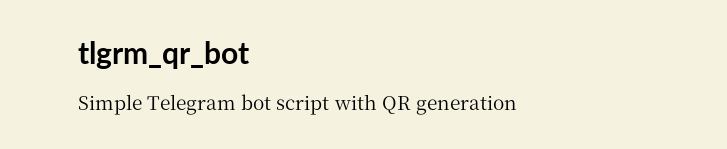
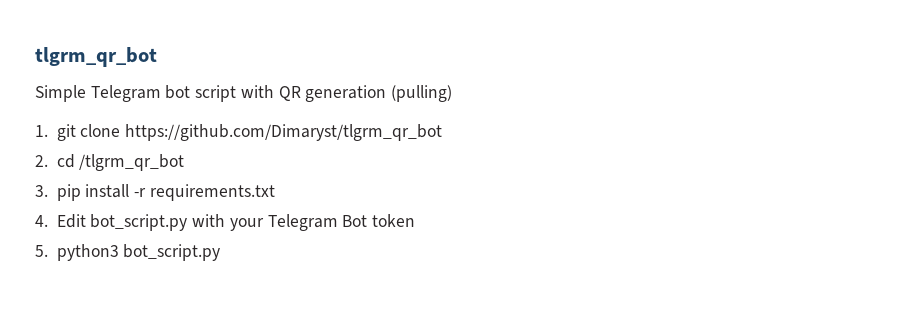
- Simple Telegram bot script with QR generation
+ Simple Telegram bot script with QR generation (pulling)
+ 1. git clone https://github.com/Dimaryst/tlgrm_qr_bot
+ 2. cd /tlgrm_qr_bot
+ 3. pip install -r requirements.txt
+ 4. Edit bot_script.py with your Telegram Bot token
+ 5. python3 bot_script.py

